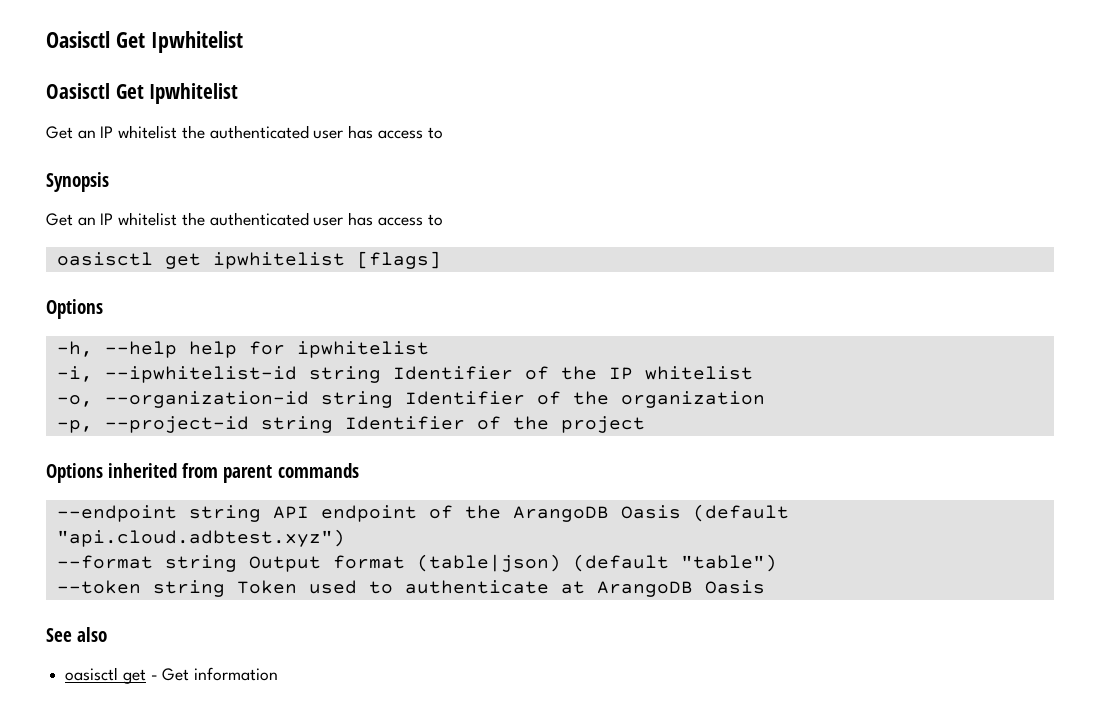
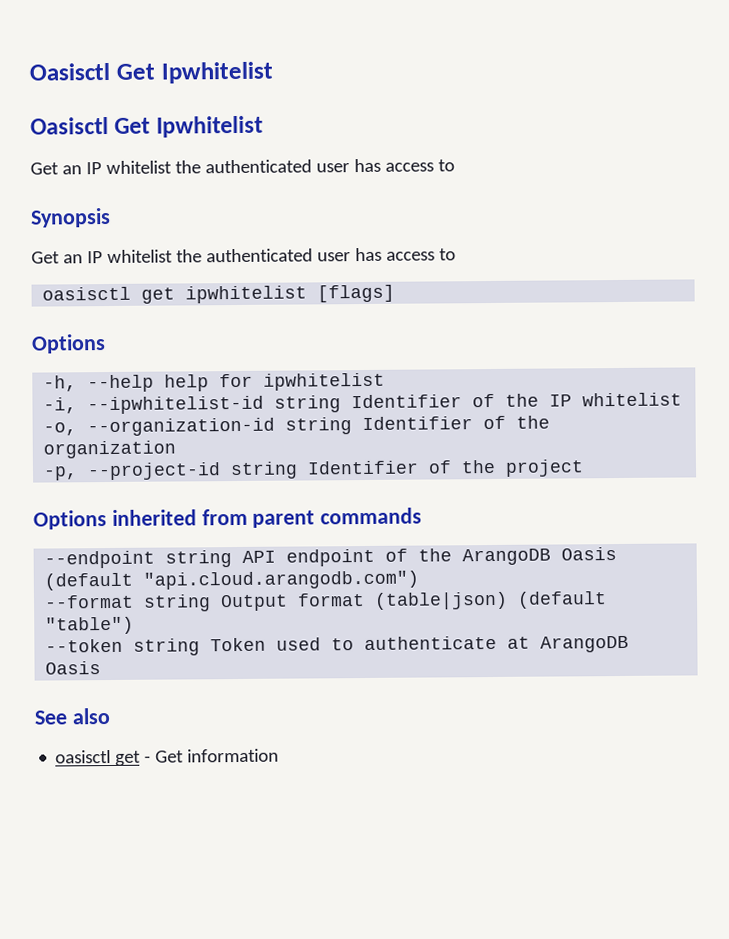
- --endpoint string API endpoint of the ArangoDB Oasis (default "api.cloud.adbtest.xyz")
+ --endpoint string API endpoint of the ArangoDB Oasis (default "api.cloud.arangodb.com")

